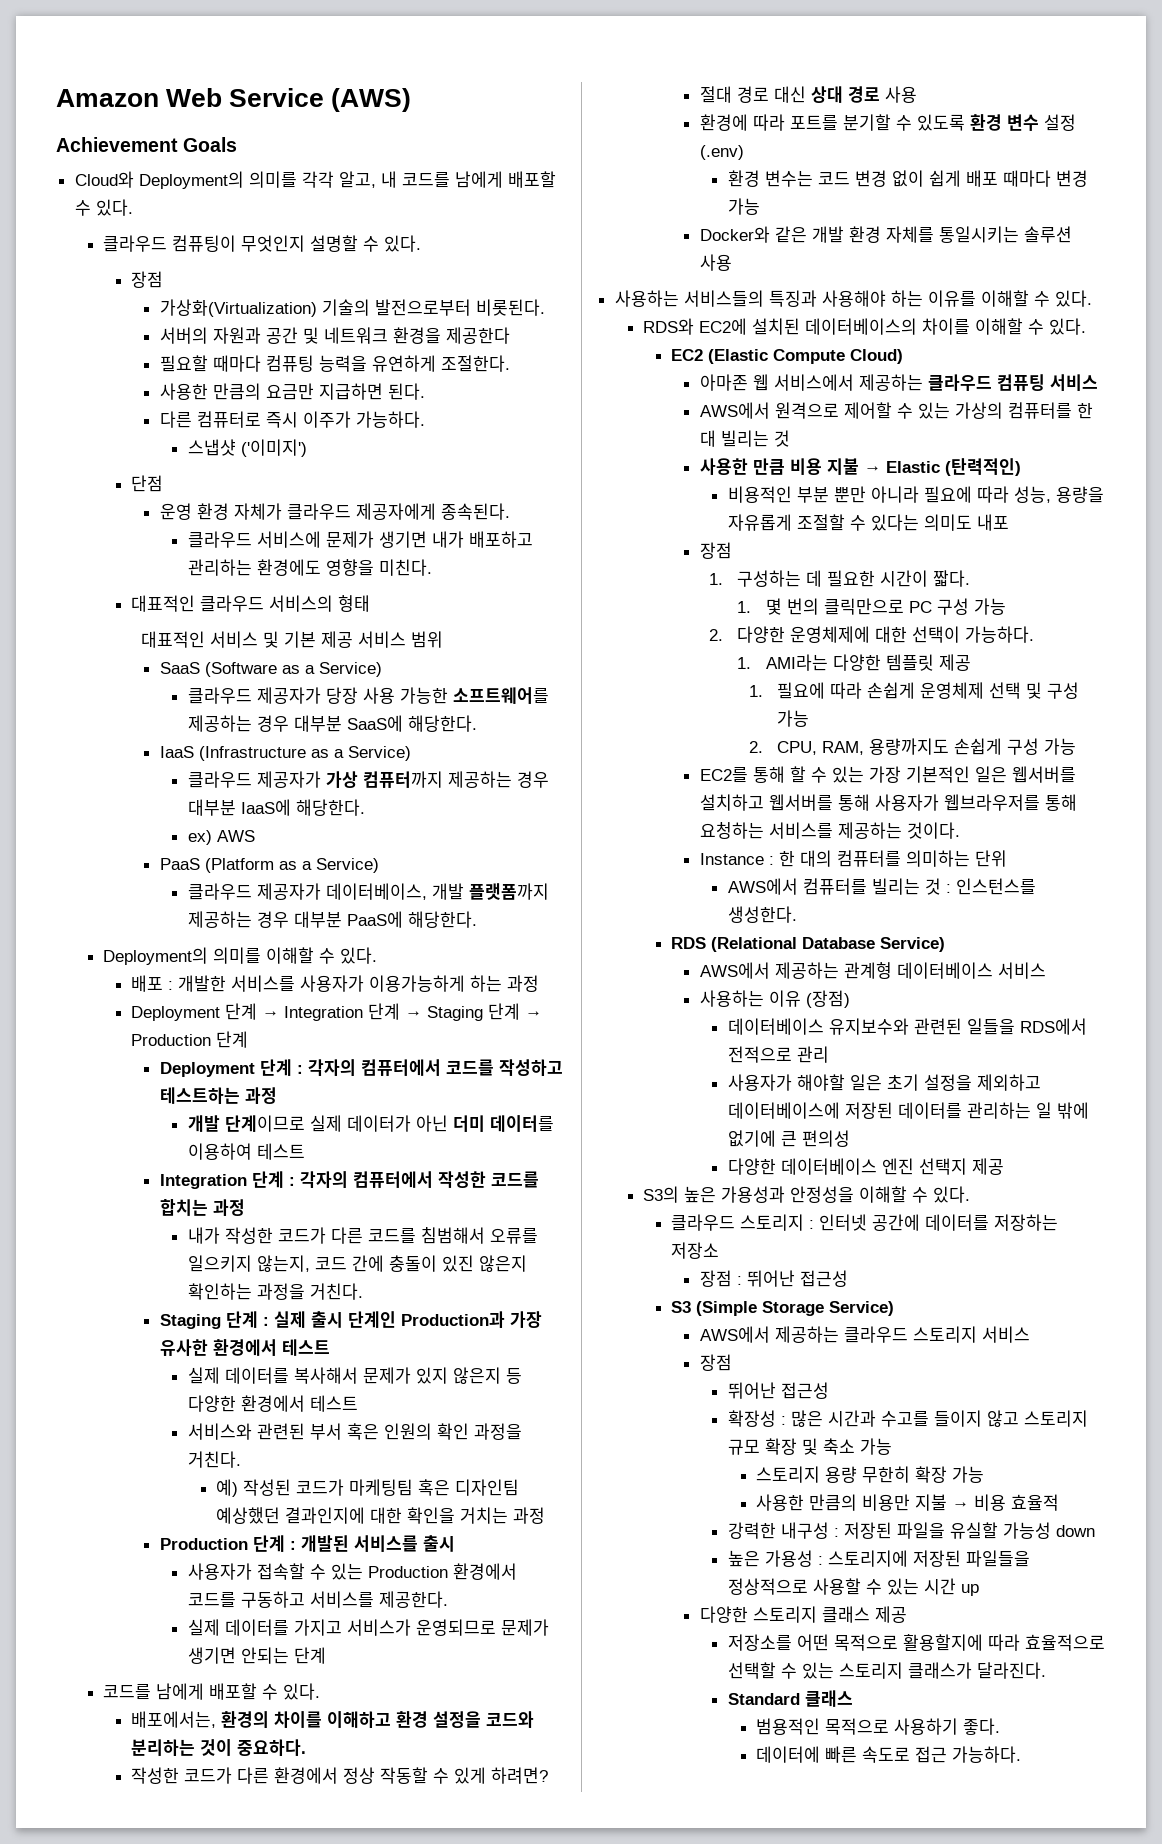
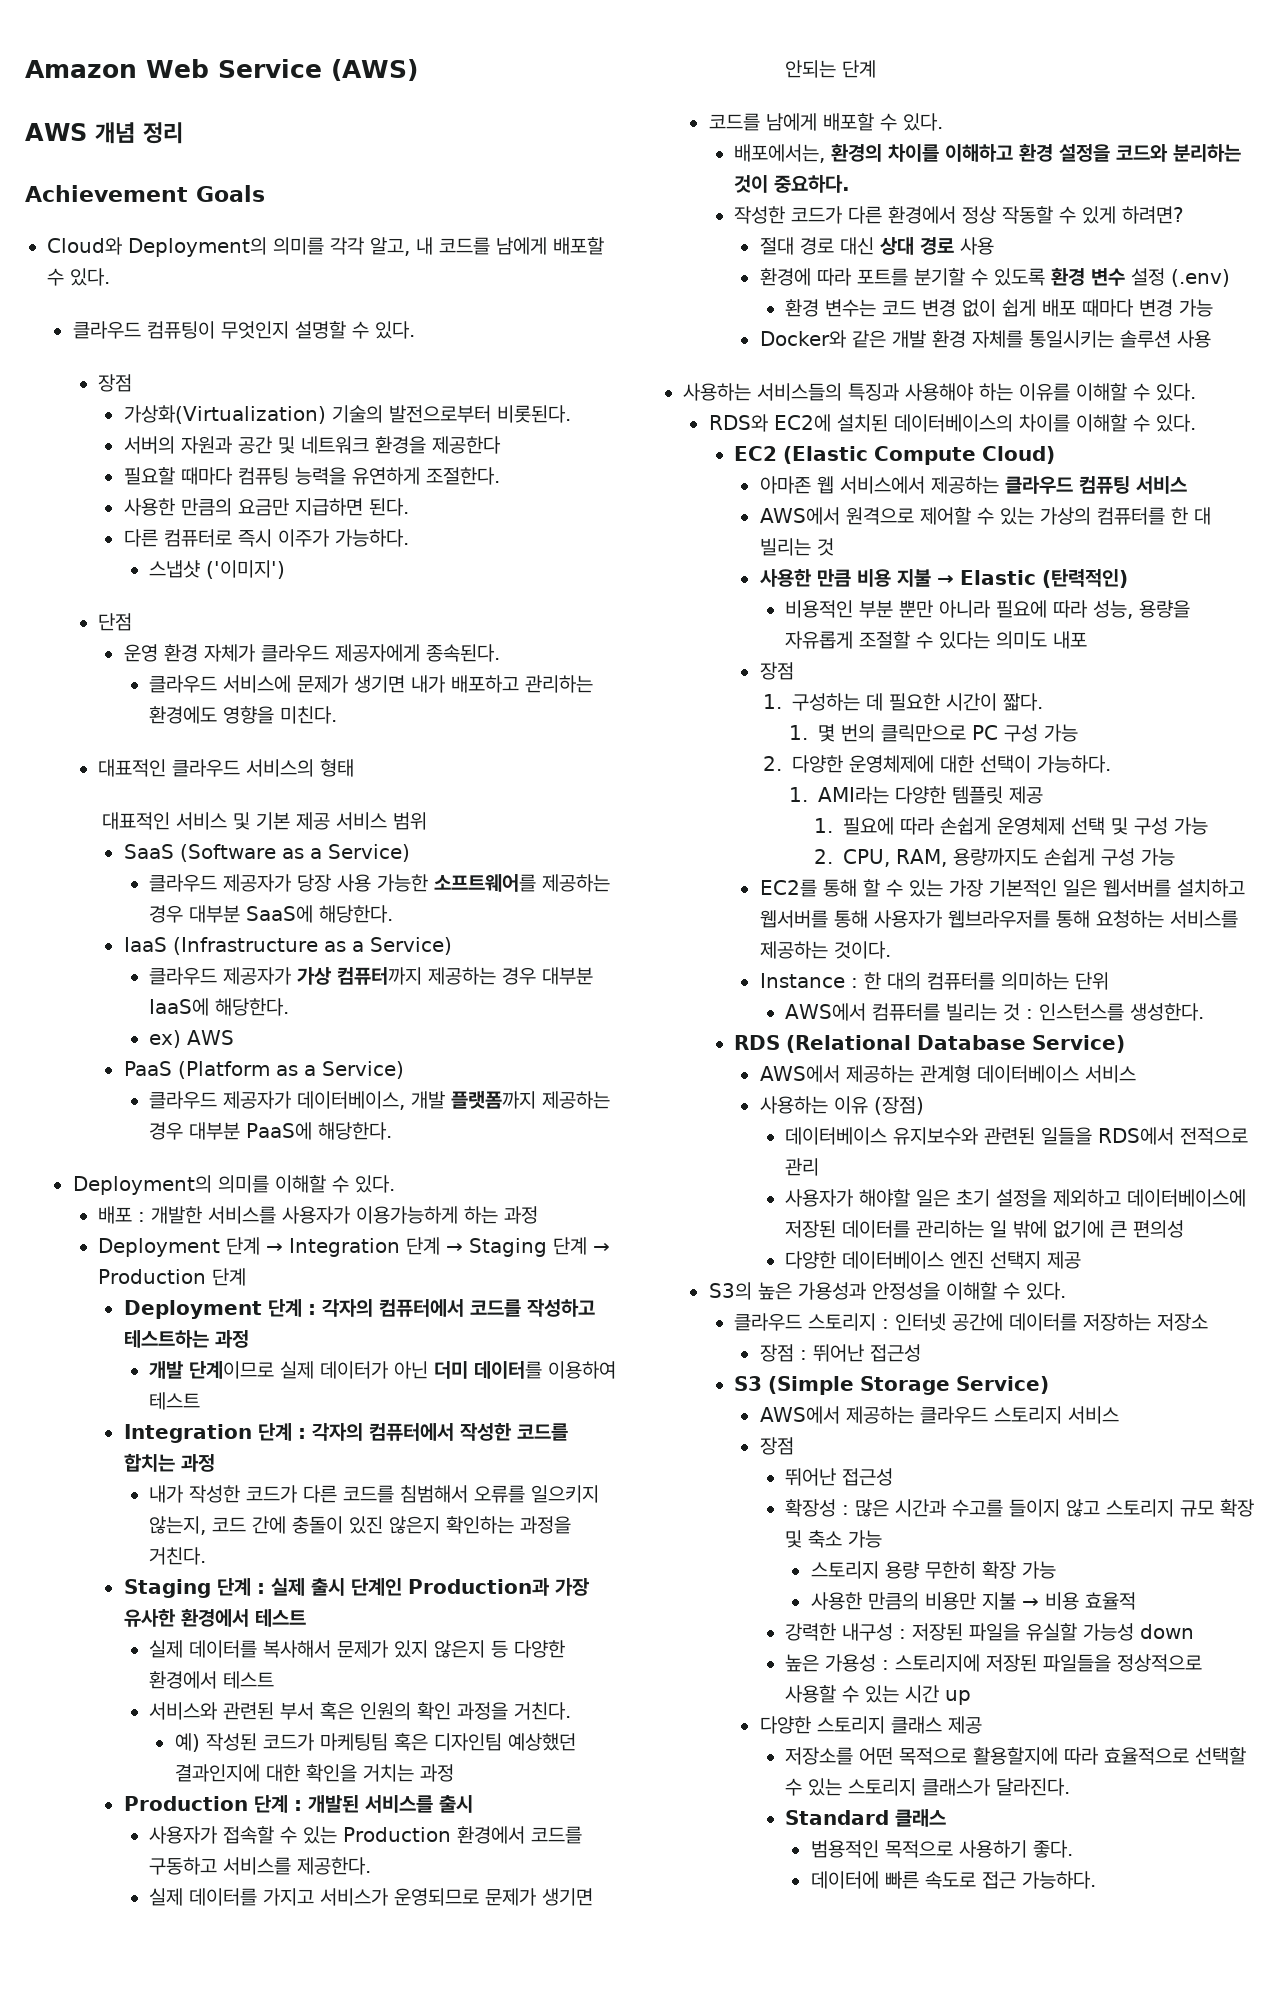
+ AWS 개념 정리

